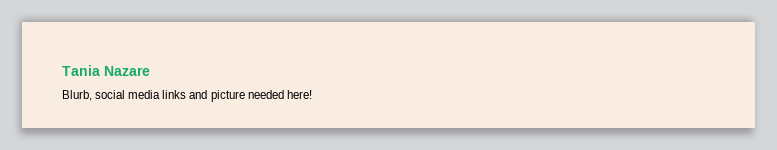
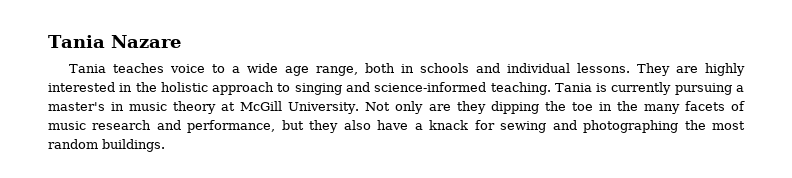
- Blurb, social media links and picture needed here!
+ Tania teaches voice to a wide age range, both in schools and individual lessons. They are highly interested in the holistic approach to singing and science-informed teaching. Tania is currently pursuing a master's in music theory at McGill University. Not only are they dipping the toe in the many facets of music research and performance, but they also have a knack for sewing and photographing the most random buildings.

